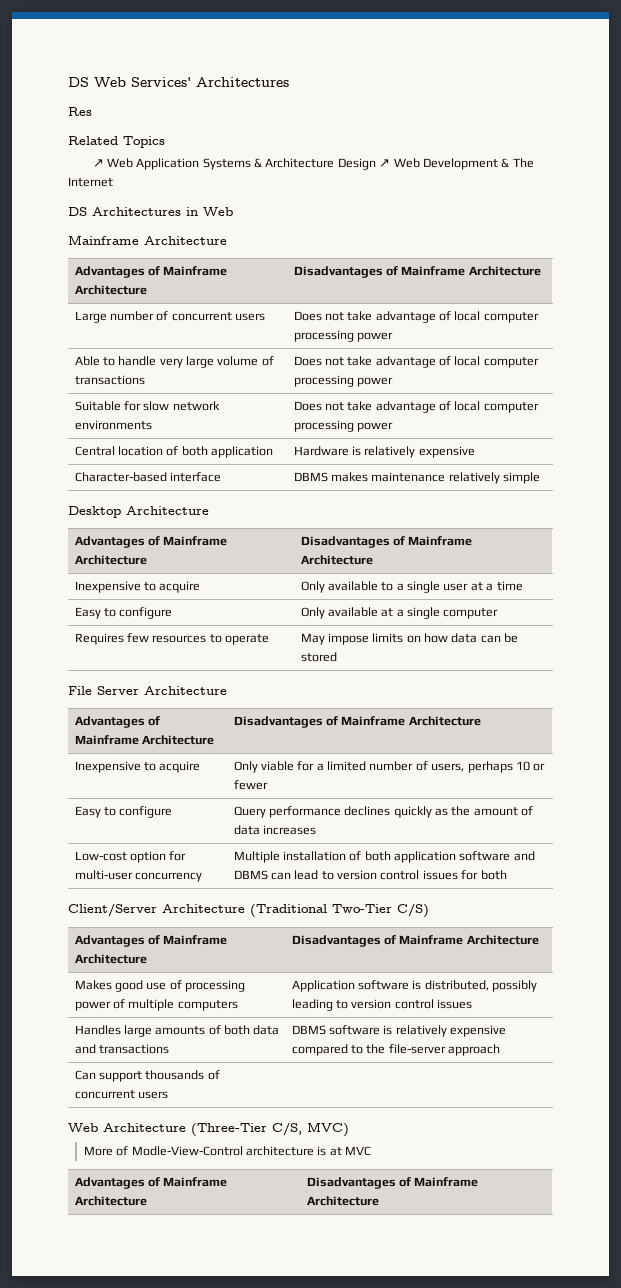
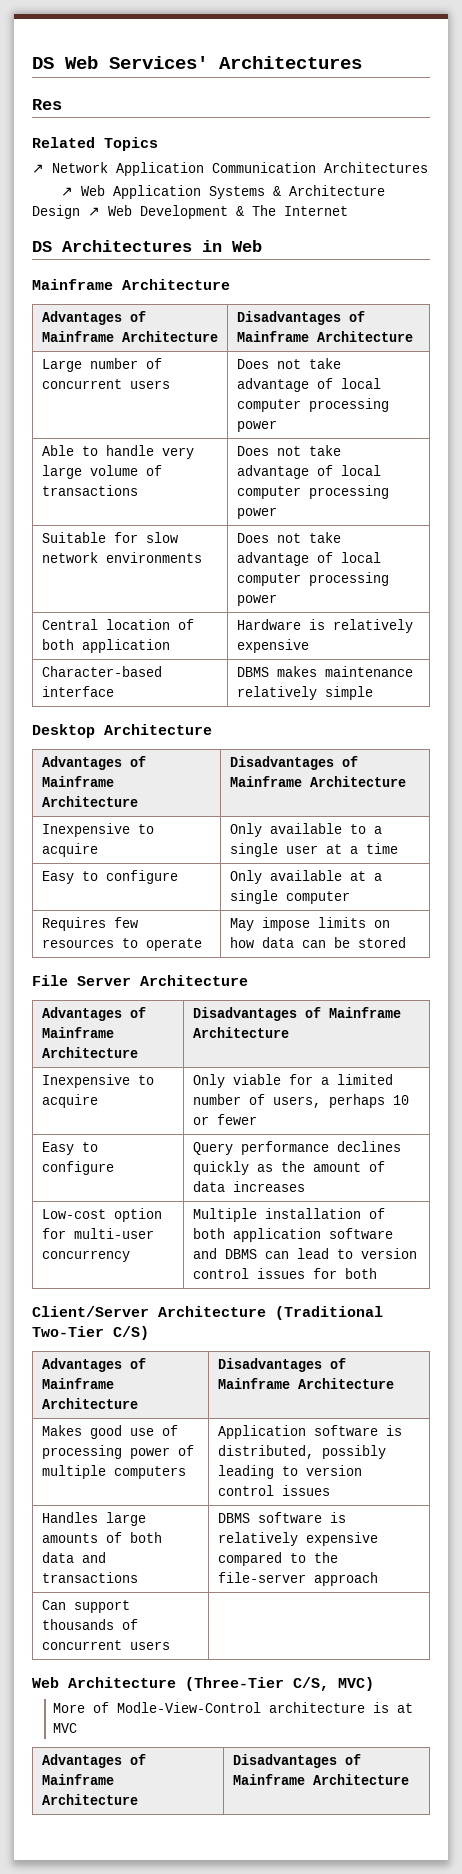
+ ↗ Network Application Communication Architectures

